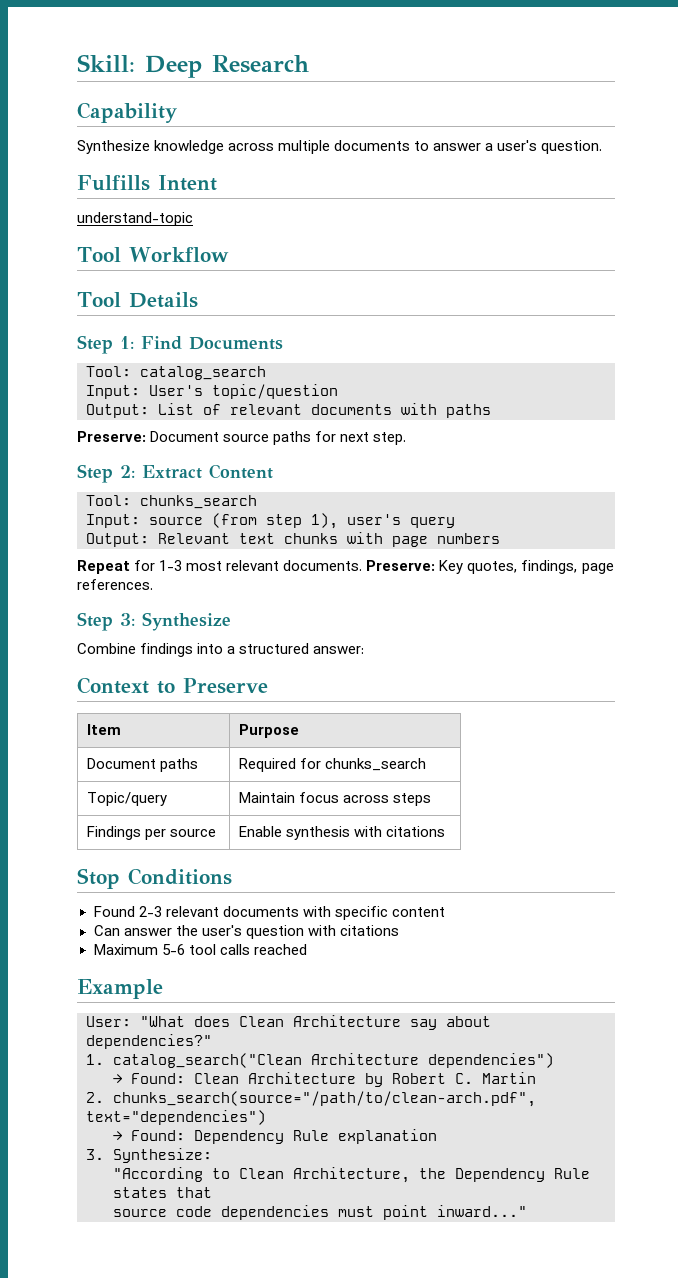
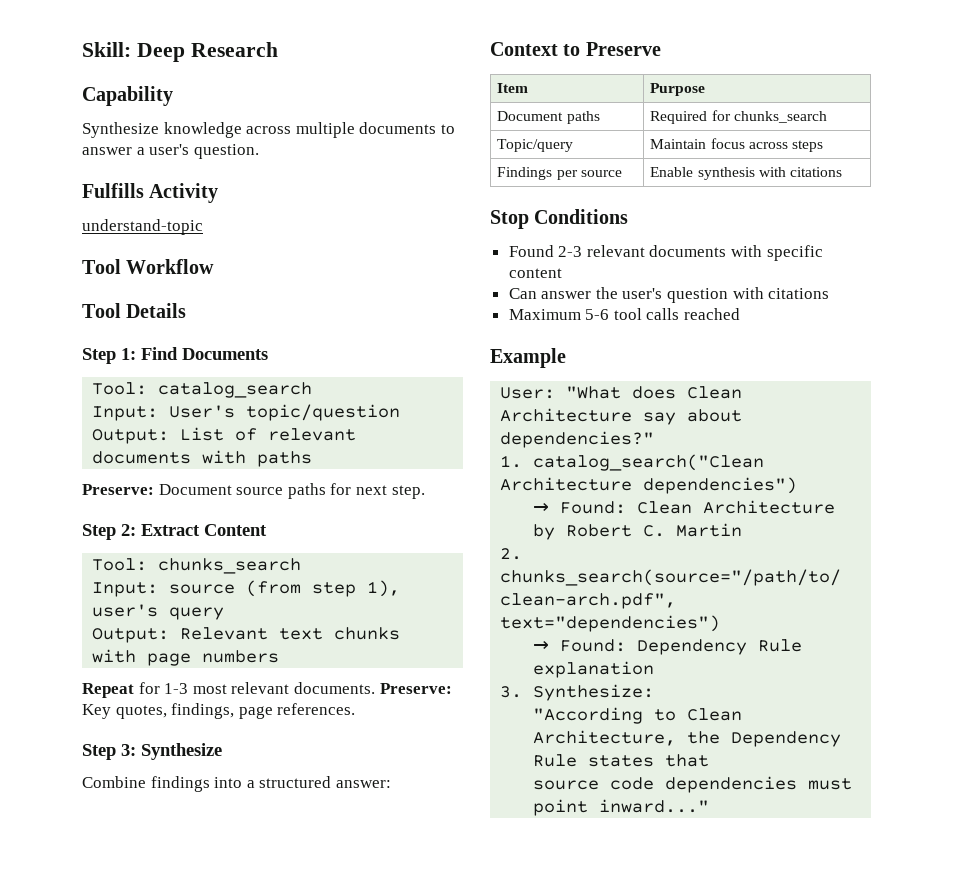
- Fulfills Intent
+ Fulfills Activity

